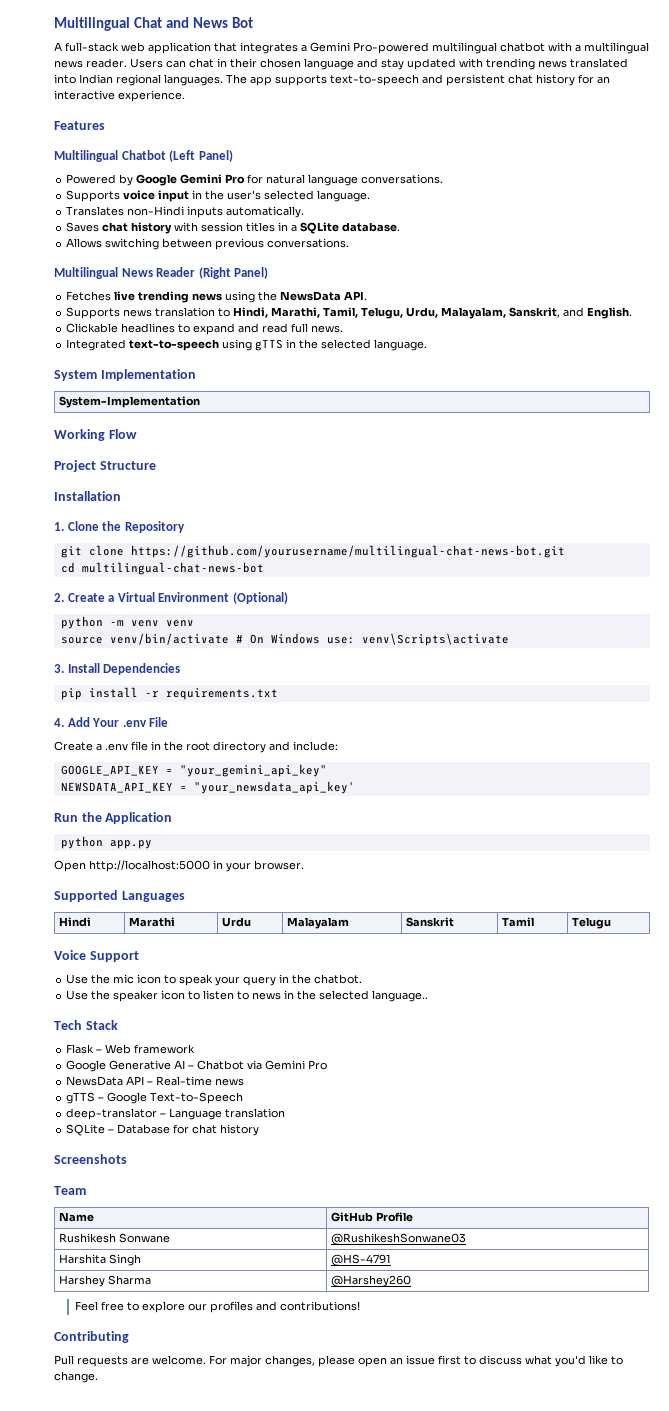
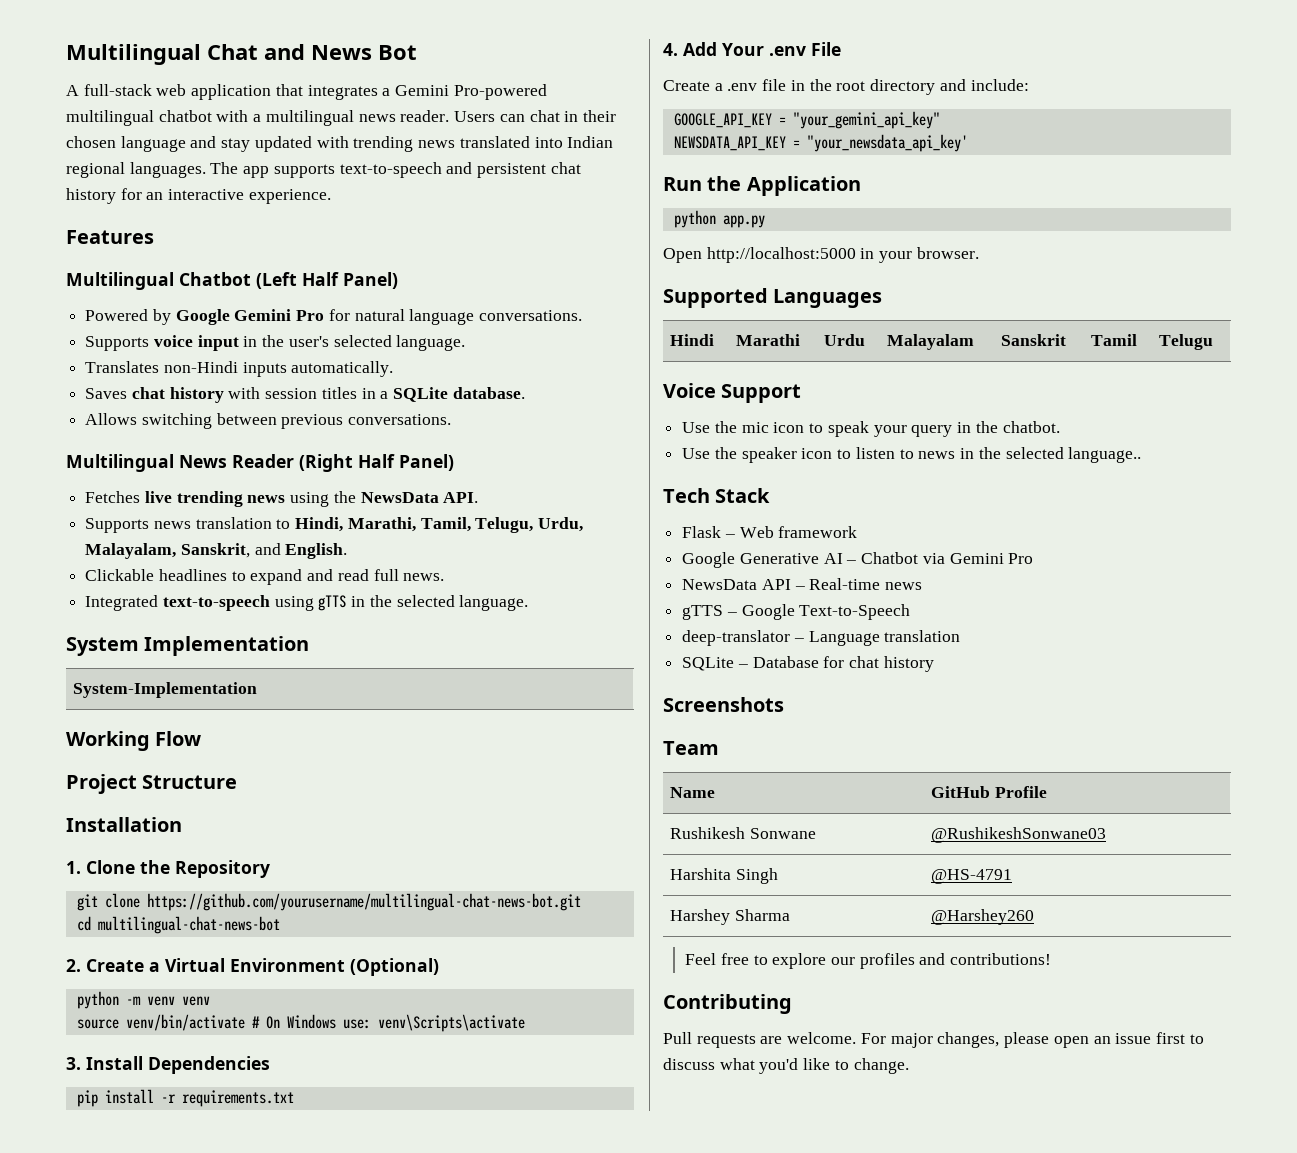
- Multilingual Chatbot (Left Panel)
+ Multilingual Chatbot (Left Half Panel)
- Multilingual News Reader (Right Panel)
+ Multilingual News Reader (Right Half Panel)

